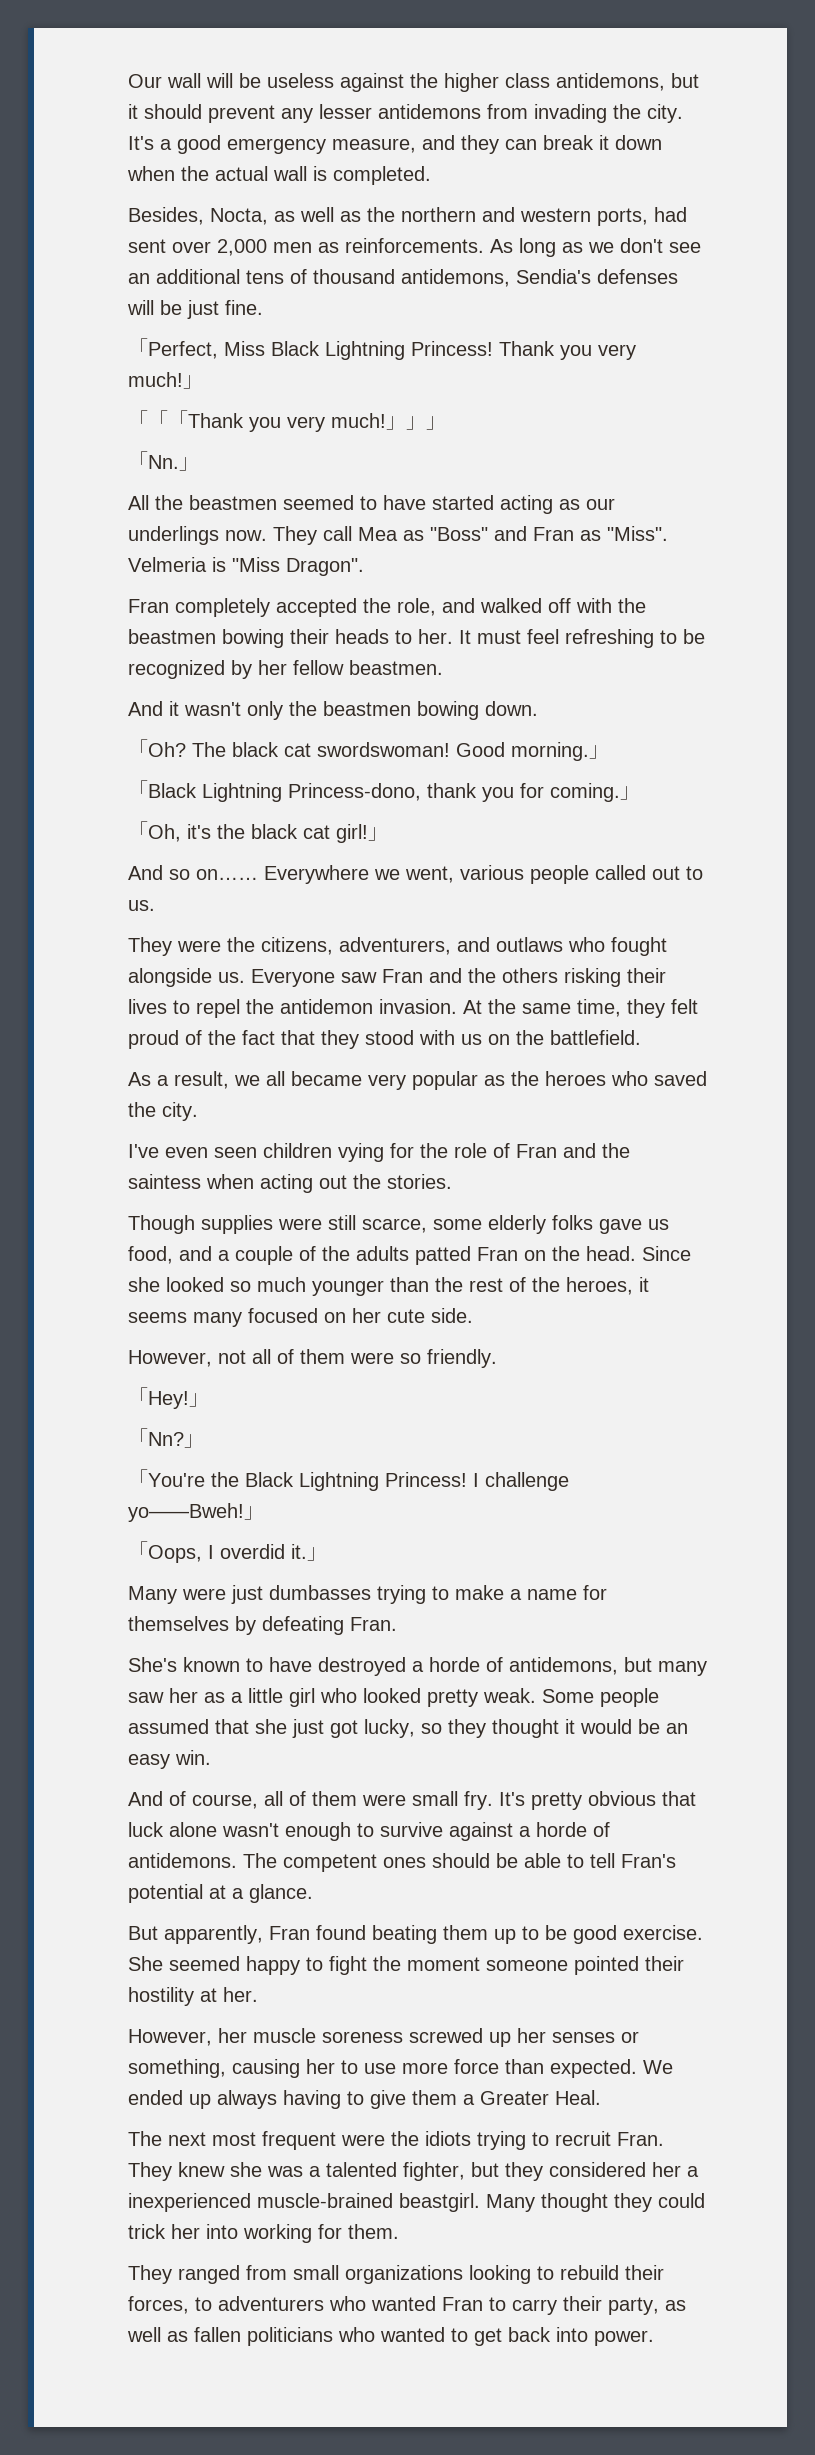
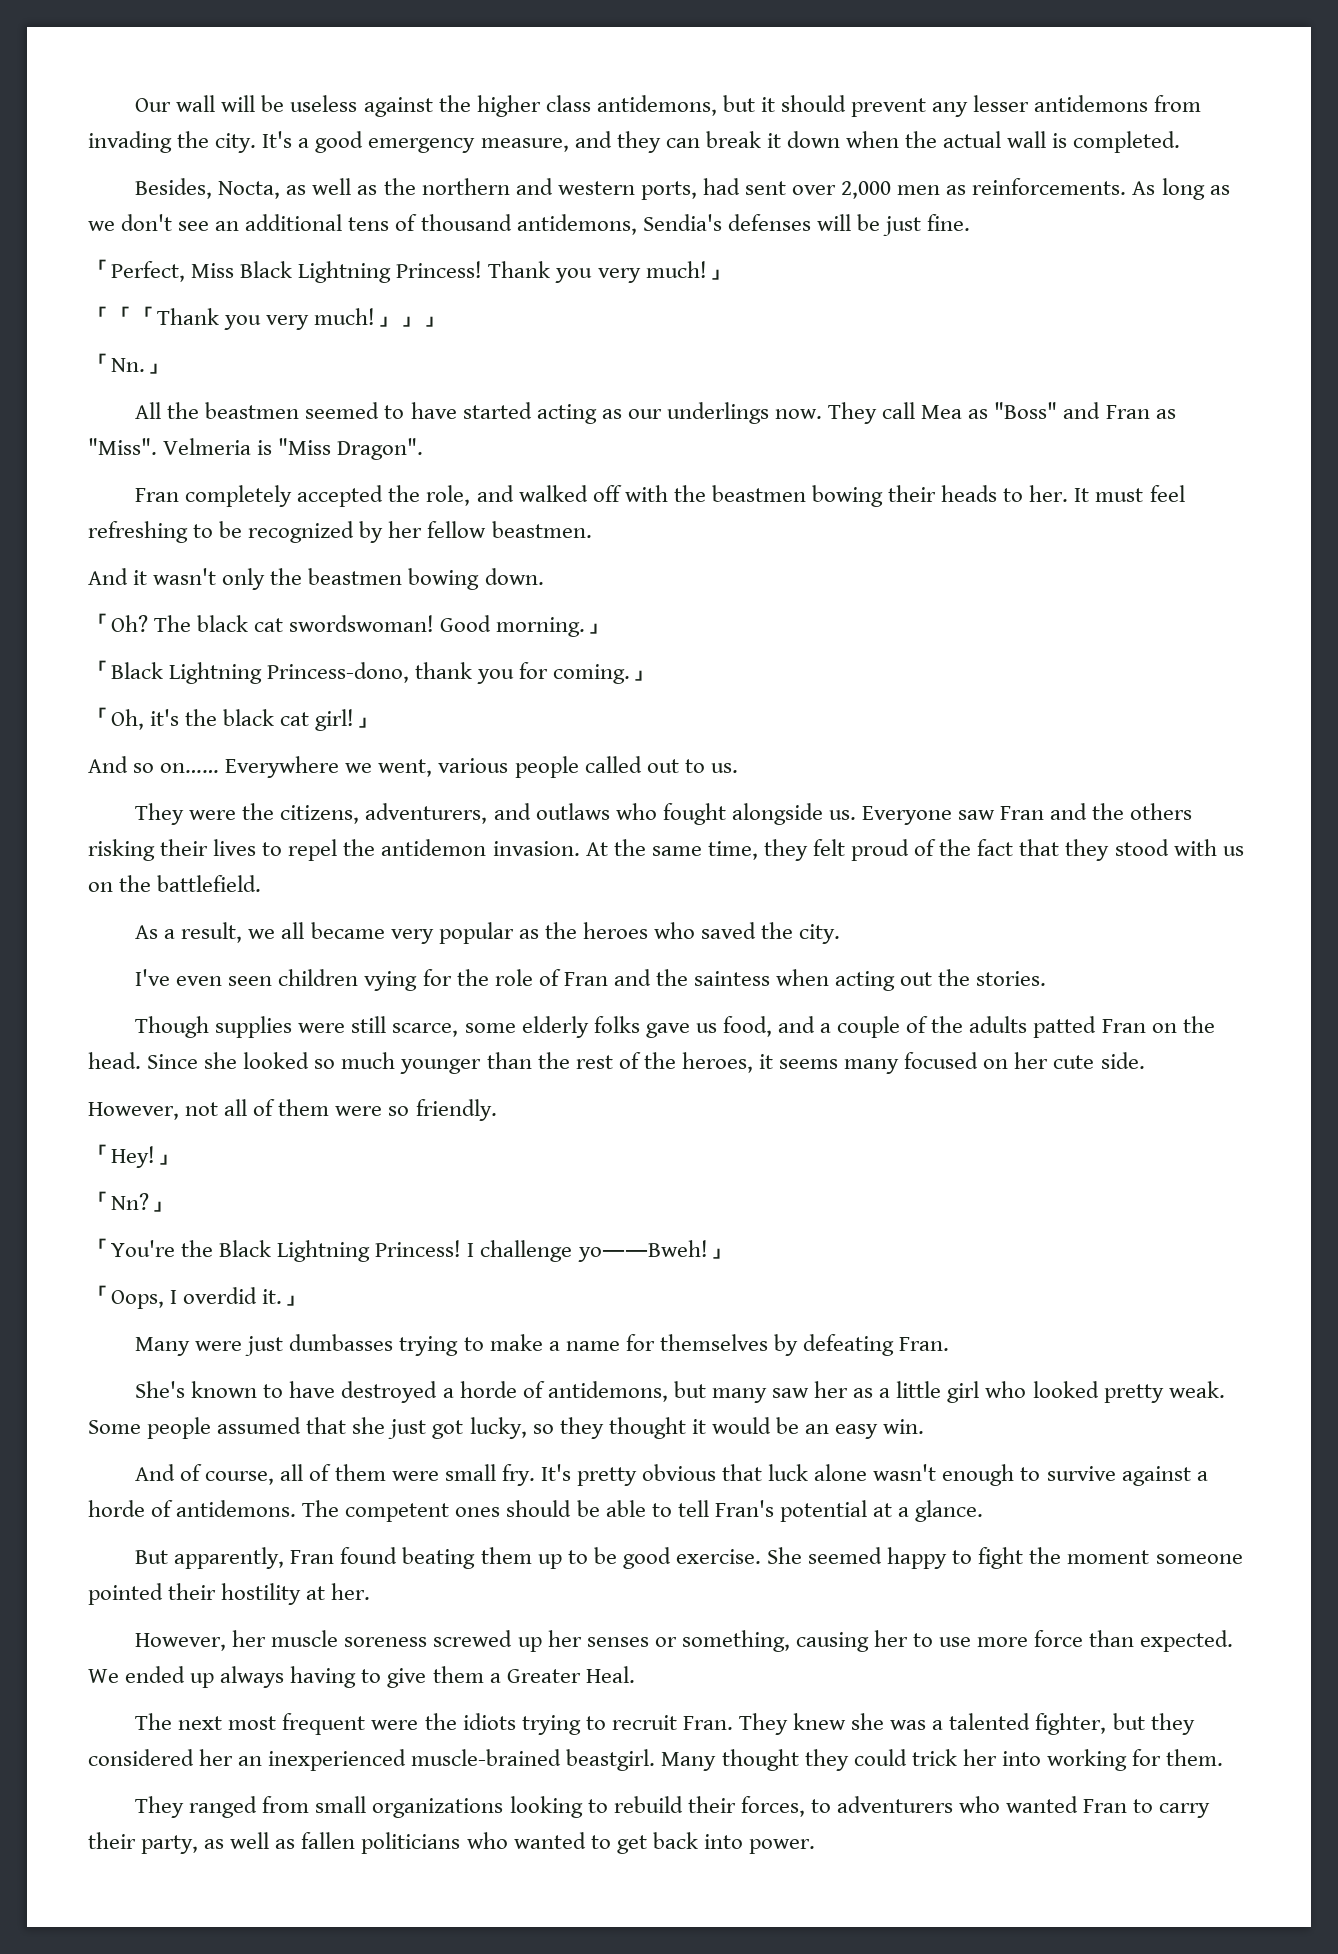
- They knew she was a talented fighter, but they considered her a inexperienced muscle-brained beastgirl.
+ They knew she was a talented fighter, but they considered her an inexperienced muscle-brained beastgirl.

